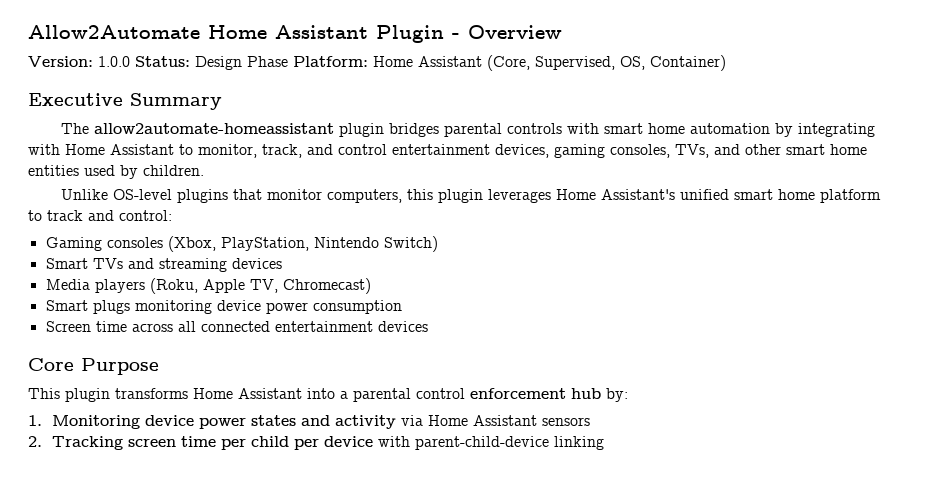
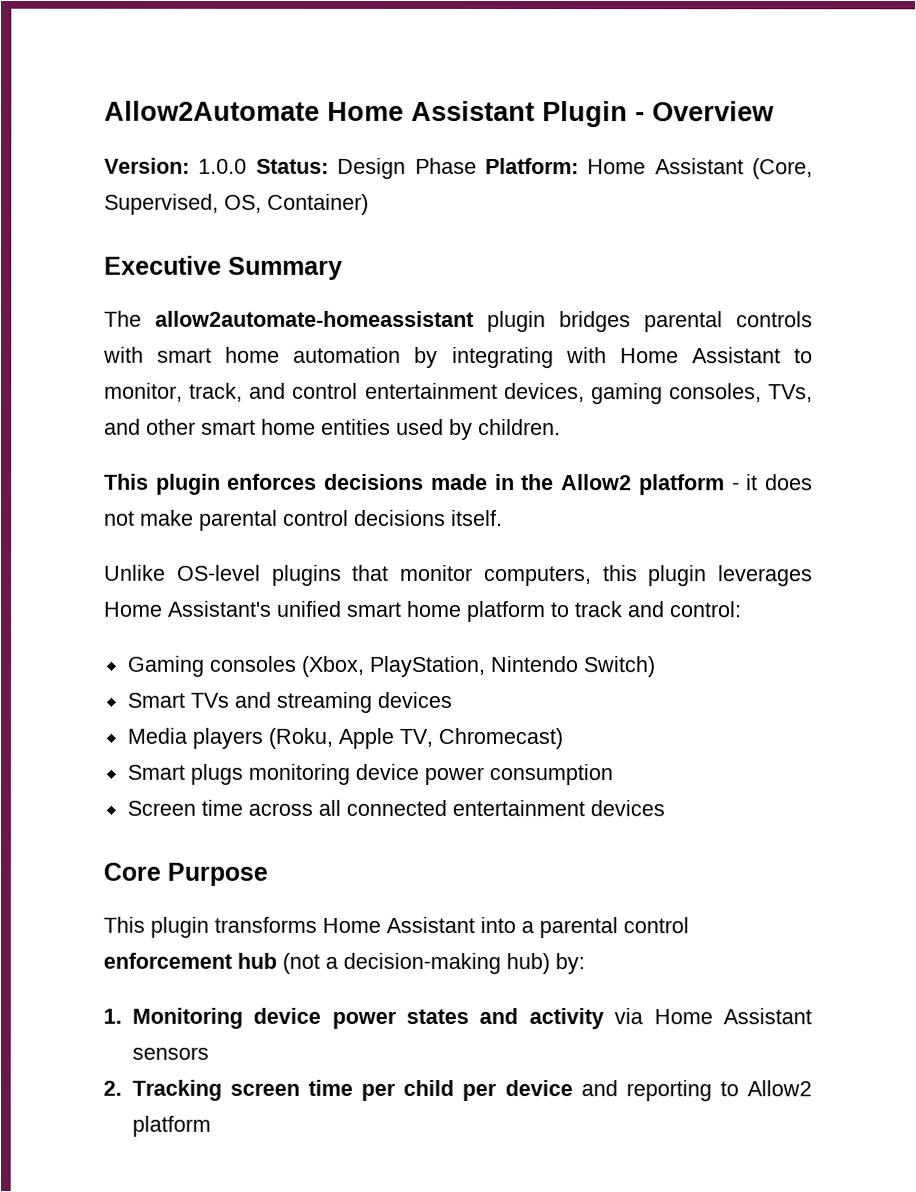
+ This plugin enforces decisions made in the Allow2 platform - it does not make parental control decisions itself.
- This plugin transforms Home Assistant into a parental control enforcement hub by:
+ This plugin transforms Home Assistant into a parental control enforcement hub (not a decision-making hub) by:
- 2. Tracking screen time per child per device with parent-child-device linking
+ 2. Tracking screen time per child per device and reporting to Allow2 platform

